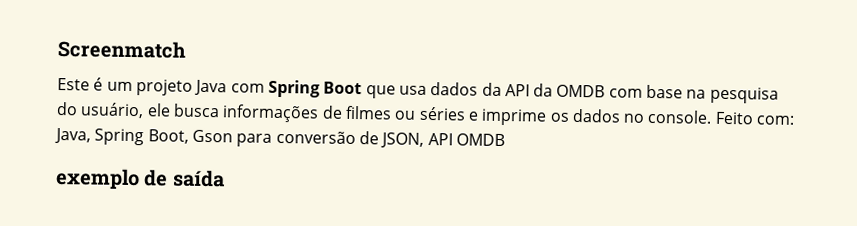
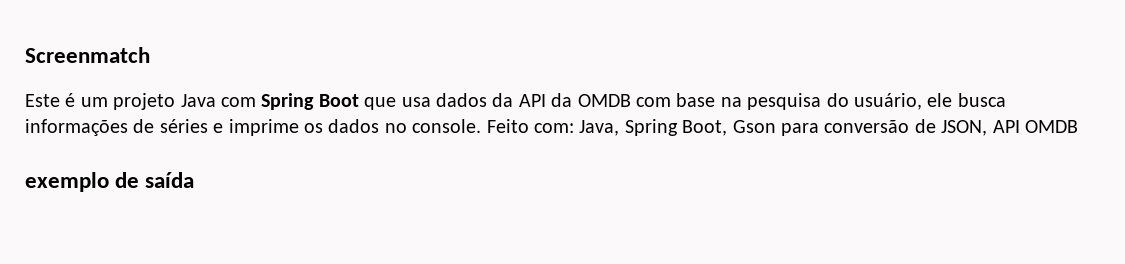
- Este é um projeto Java com Spring Boot que usa dados da API da OMDB com base na pesquisa do usuário, ele busca informações de filmes ou séries e imprime os dados no console.
+ Este é um projeto Java com Spring Boot que usa dados da API da OMDB com base na pesquisa do usuário, ele busca informações de séries e imprime os dados no console.

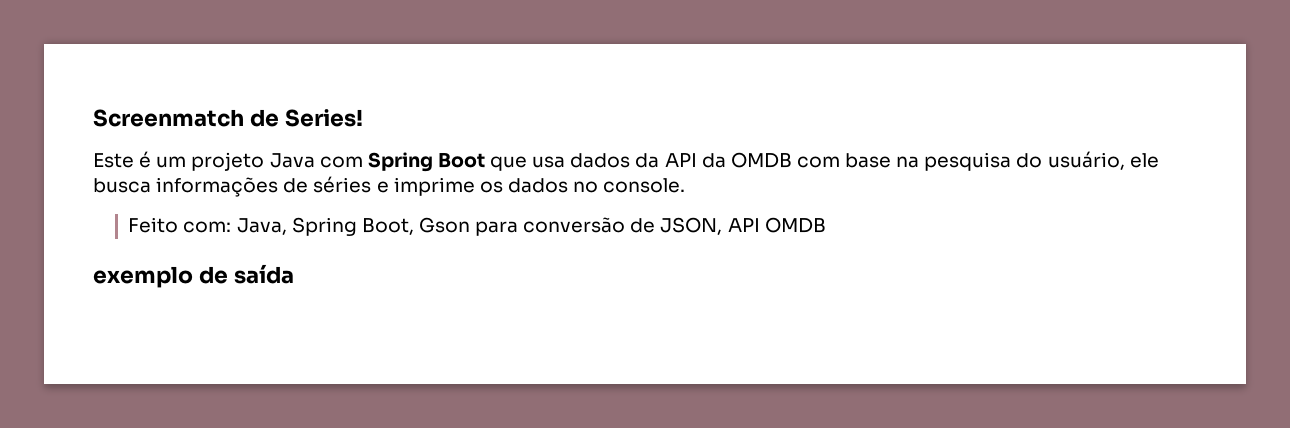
- Screenmatch
+ Screenmatch de Series!
- Este é um projeto Java com Spring Boot que usa dados da API da OMDB com base na pesquisa do usuário, ele busca informações de séries e imprime os dados no console. Feito com: Java, Spring Boot, Gson para conversão de JSON, API OMDB
+ Este é um projeto Java com Spring Boot que usa dados da API da OMDB com base na pesquisa do usuário, ele busca informações de séries e imprime os dados no console.
+ Feito com: Java, Spring Boot, Gson para conversão de JSON, API OMDB

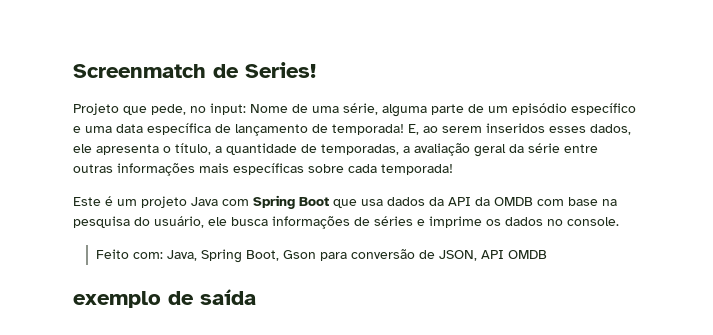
+ Projeto que pede, no input: Nome de uma série, alguma parte de um episódio específico e uma data específica de lançamento de temporada! E, ao serem inseridos esses dados, ele apresenta o título, a quantidade de temporadas, a avaliação geral da série entre outras informações mais específicas sobre cada temporada!

